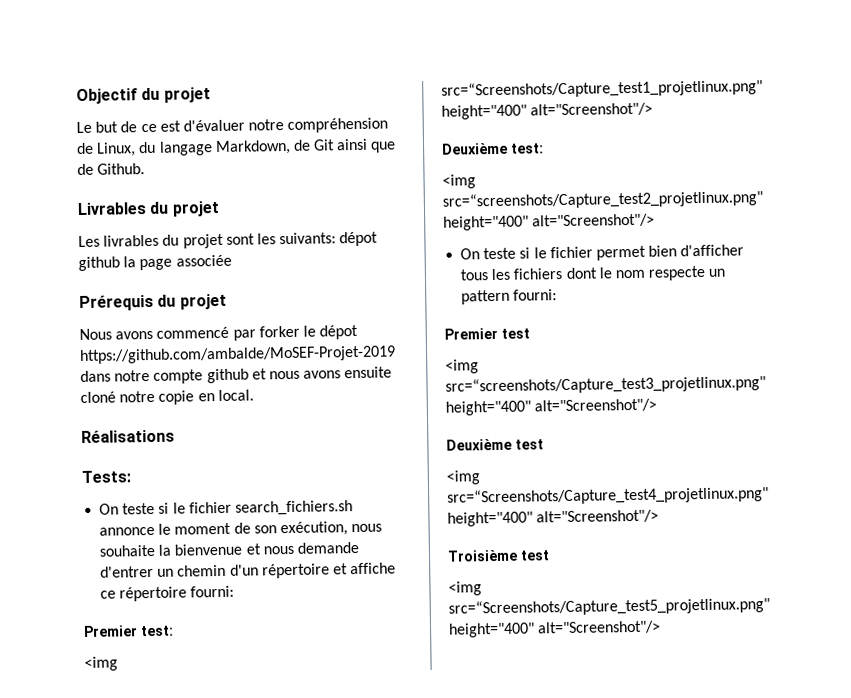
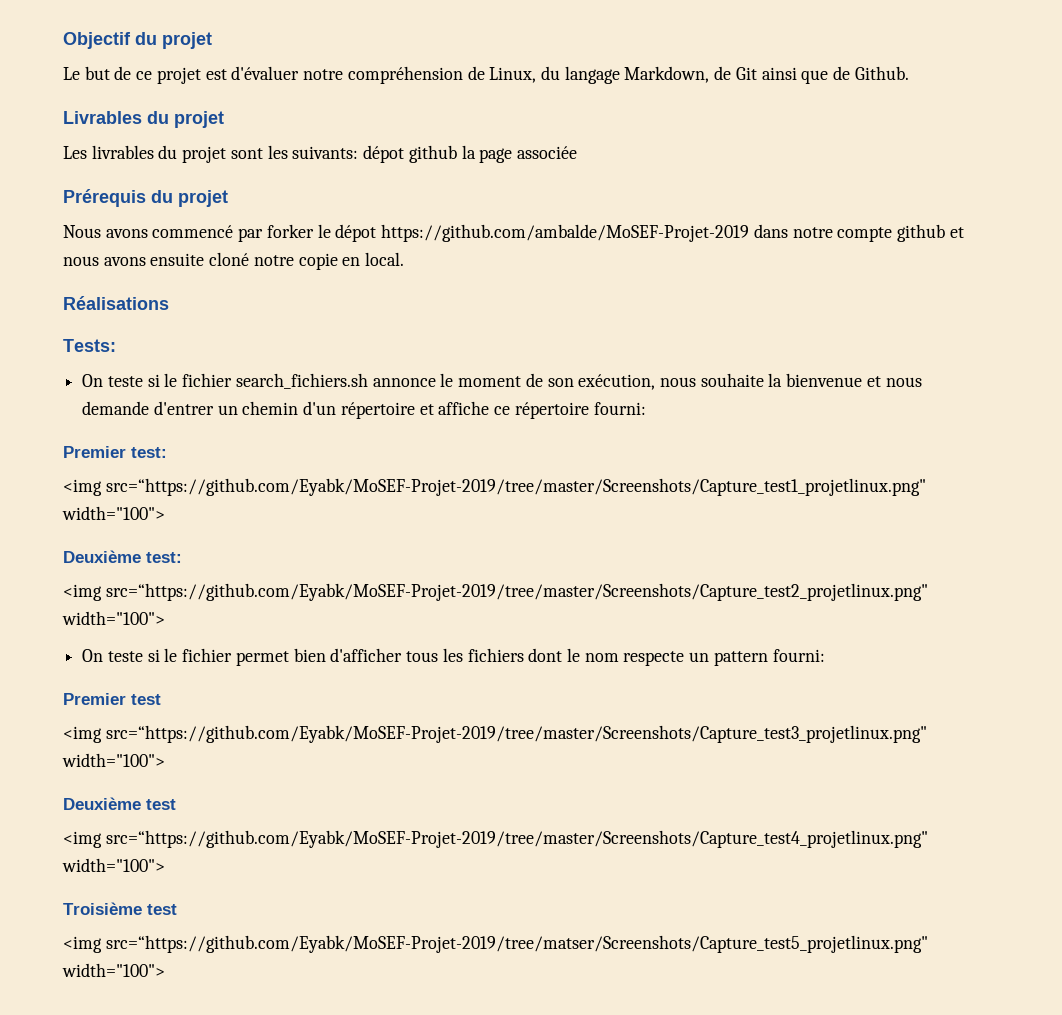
- Le but de ce est d'évaluer notre compréhension de Linux, du langage Markdown, de Git ainsi que de Github.
+ Le but de ce projet est d'évaluer notre compréhension de Linux, du langage Markdown, de Git ainsi que de Github.
- <img src=“Screenshots/Capture_test1_projetlinux.png" height="400" alt="Screenshot"/>
+ <img src=“https://github.com/Eyabk/MoSEF-Projet-2019/tree/master/Screenshots/Capture_test1_projetlinux.png" width="100">
- <img src=“screenshots/Capture_test2_projetlinux.png" height="400" alt="Screenshot"/>
+ <img src=“https://github.com/Eyabk/MoSEF-Projet-2019/tree/master/Screenshots/Capture_test2_projetlinux.png" width="100">
- <img src=“screenshots/Capture_test3_projetlinux.png" height="400" alt="Screenshot"/>
+ <img src=“https://github.com/Eyabk/MoSEF-Projet-2019/tree/master/Screenshots/Capture_test3_projetlinux.png" width="100">
- <img src=“Screenshots/Capture_test4_projetlinux.png" height="400" alt="Screenshot"/>
+ <img src=“https://github.com/Eyabk/MoSEF-Projet-2019/tree/master/Screenshots/Capture_test4_projetlinux.png" width="100">
- <img src=“Screenshots/Capture_test5_projetlinux.png" height="400" alt="Screenshot"/>
+ <img src=“https://github.com/Eyabk/MoSEF-Projet-2019/tree/matser/Screenshots/Capture_test5_projetlinux.png" width="100">

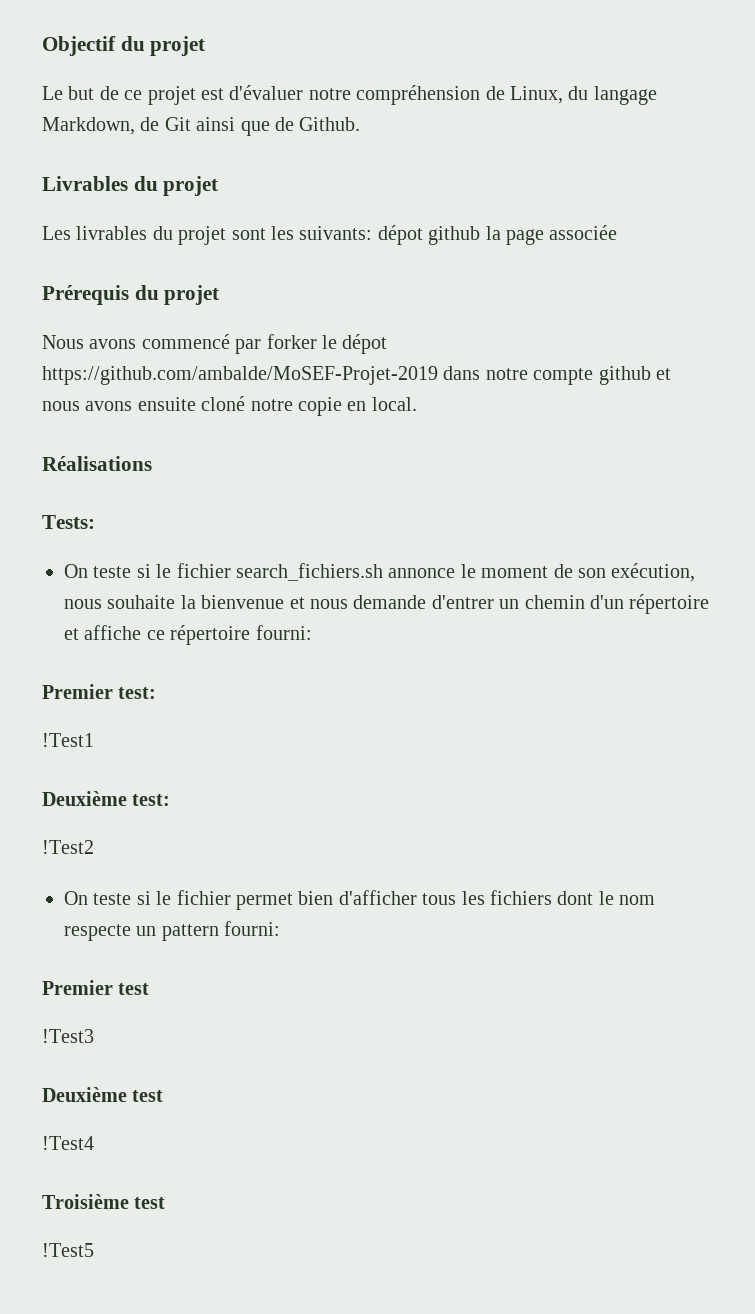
- <img src=“https://github.com/Eyabk/MoSEF-Projet-2019/tree/master/Screenshots/Capture_test1_projetlinux.png" width="100">
+ !Test1
- <img src=“https://github.com/Eyabk/MoSEF-Projet-2019/tree/master/Screenshots/Capture_test2_projetlinux.png" width="100">
+ !Test2
- <img src=“https://github.com/Eyabk/MoSEF-Projet-2019/tree/master/Screenshots/Capture_test3_projetlinux.png" width="100">
+ !Test3
- <img src=“https://github.com/Eyabk/MoSEF-Projet-2019/tree/master/Screenshots/Capture_test4_projetlinux.png" width="100">
+ !Test4
- <img src=“https://github.com/Eyabk/MoSEF-Projet-2019/tree/matser/Screenshots/Capture_test5_projetlinux.png" width="100">
+ !Test5

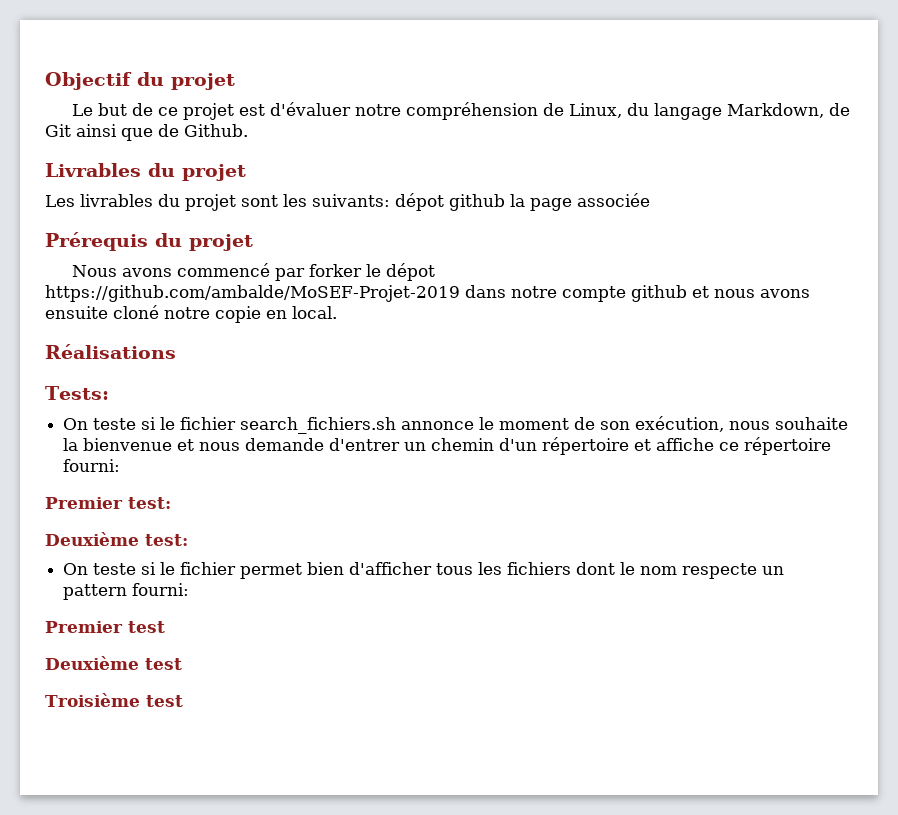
- !Test1
- !Test2
- !Test3
- !Test4
- !Test5

